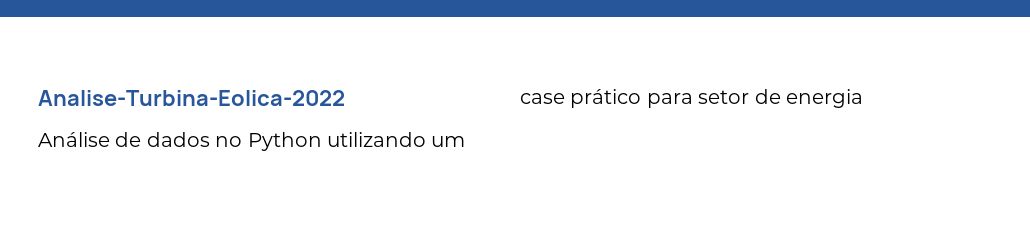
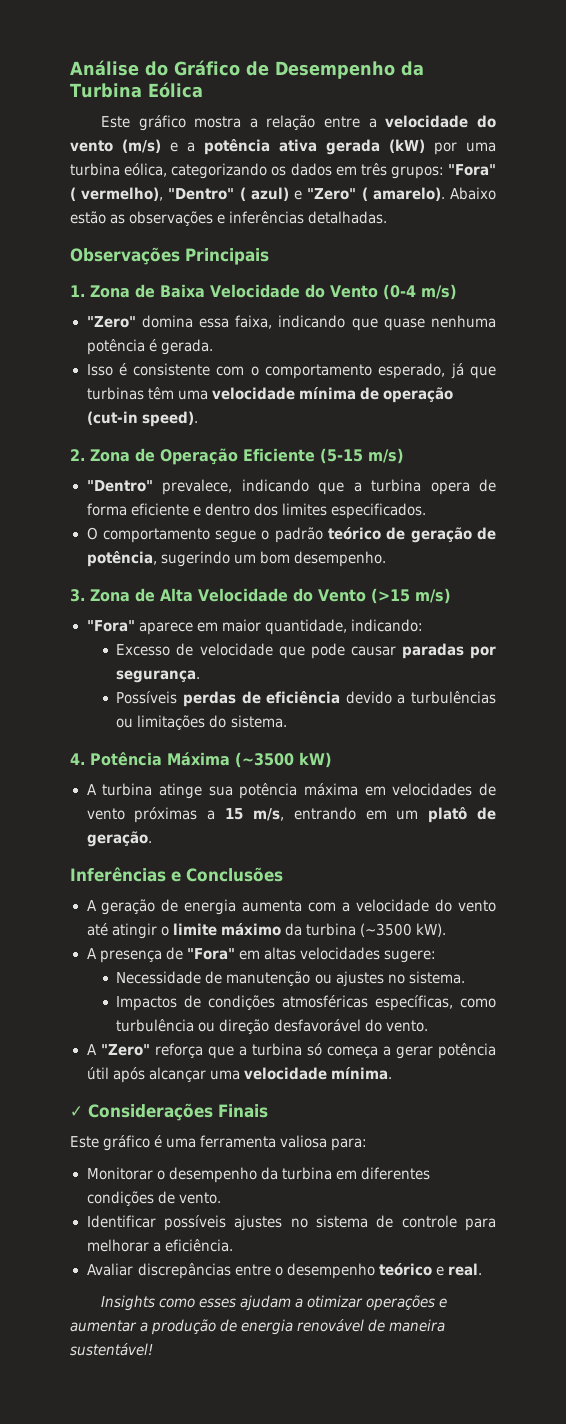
- Analise-Turbina-Eolica-2022
- Análise de dados no Python utilizando um case prático para setor de energia
+ Análise do Gráfico de Desempenho da Turbina Eólica
+ Este gráfico mostra a relação entre a velocidade do vento (m/s) e a potência ativa gerada (kW) por uma turbina eólica, categorizando os dados em três grupos: "Fora" ( vermelho), "Dentro" ( azul) e "Zero" ( amarelo). Abaixo estão as observações e inferências detalhadas.
+ Observações Principais
+ 1. Zona de Baixa Velocidade do Vento (0-4 m/s)
+ "Zero" domina essa faixa, indicando que quase nenhuma potência é gerada.
+ Isso é consistente com o comportamento esperado, já que turbinas têm uma velocidade mínima de operação (cut-in speed).
+ 2. Zona de Operação Eficiente (5-15 m/s)
+ "Dentro" prevalece, indicando que a turbina opera de forma eficiente e dentro dos limites especificados.
+ O comportamento segue o padrão teórico de geração de potência, sugerindo um bom desempenho.
+ 3. Zona de Alta Velocidade do Vento (>15 m/s)
+ "Fora" aparece em maior quantidade, indicando:
+ Excesso de velocidade que pode causar paradas por segurança.
+ Possíveis perdas de eficiência devido a turbulências ou limitações do sistema.
+ 4. Potência Máxima (~3500 kW)
+ A turbina atinge sua potência máxima em velocidades de vento próximas a 15 m/s, entrando em um platô de geração.
+ Inferências e Conclusões
+ A geração de energia aumenta com a velocidade do vento até atingir o limite máximo da turbina (~3500 kW).
+ A presença de "Fora" em altas velocidades sugere:
+ Necessidade de manutenção ou ajustes no sistema.
+ Impactos de condições atmosféricas específicas, como turbulência ou direção desfavorável do vento.
+ A "Zero" reforça que a turbina só começa a gerar potência útil após alcançar uma velocidade mínima.
+ ✓ Considerações Finais
+ Este gráfico é uma ferramenta valiosa para:
+ Monitorar o desempenho da turbina em diferentes condições de vento.
+ Identificar possíveis ajustes no sistema de controle para melhorar a eficiência.
+ Avaliar discrepâncias entre o desempenho teórico e real.
+ Insights como esses ajudam a otimizar operações e aumentar a produção de energia renovável de maneira sustentável!

